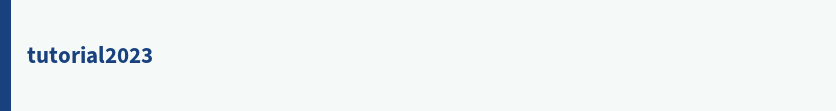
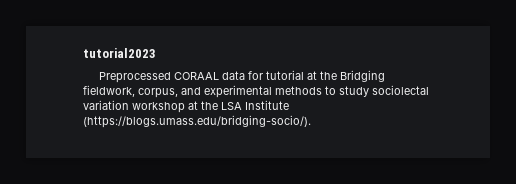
+ Preprocessed CORAAL data for tutorial at the Bridging fieldwork, corpus, and experimental methods to study sociolectal variation workshop at the LSA Institute (https://blogs.umass.edu/bridging-socio/).

